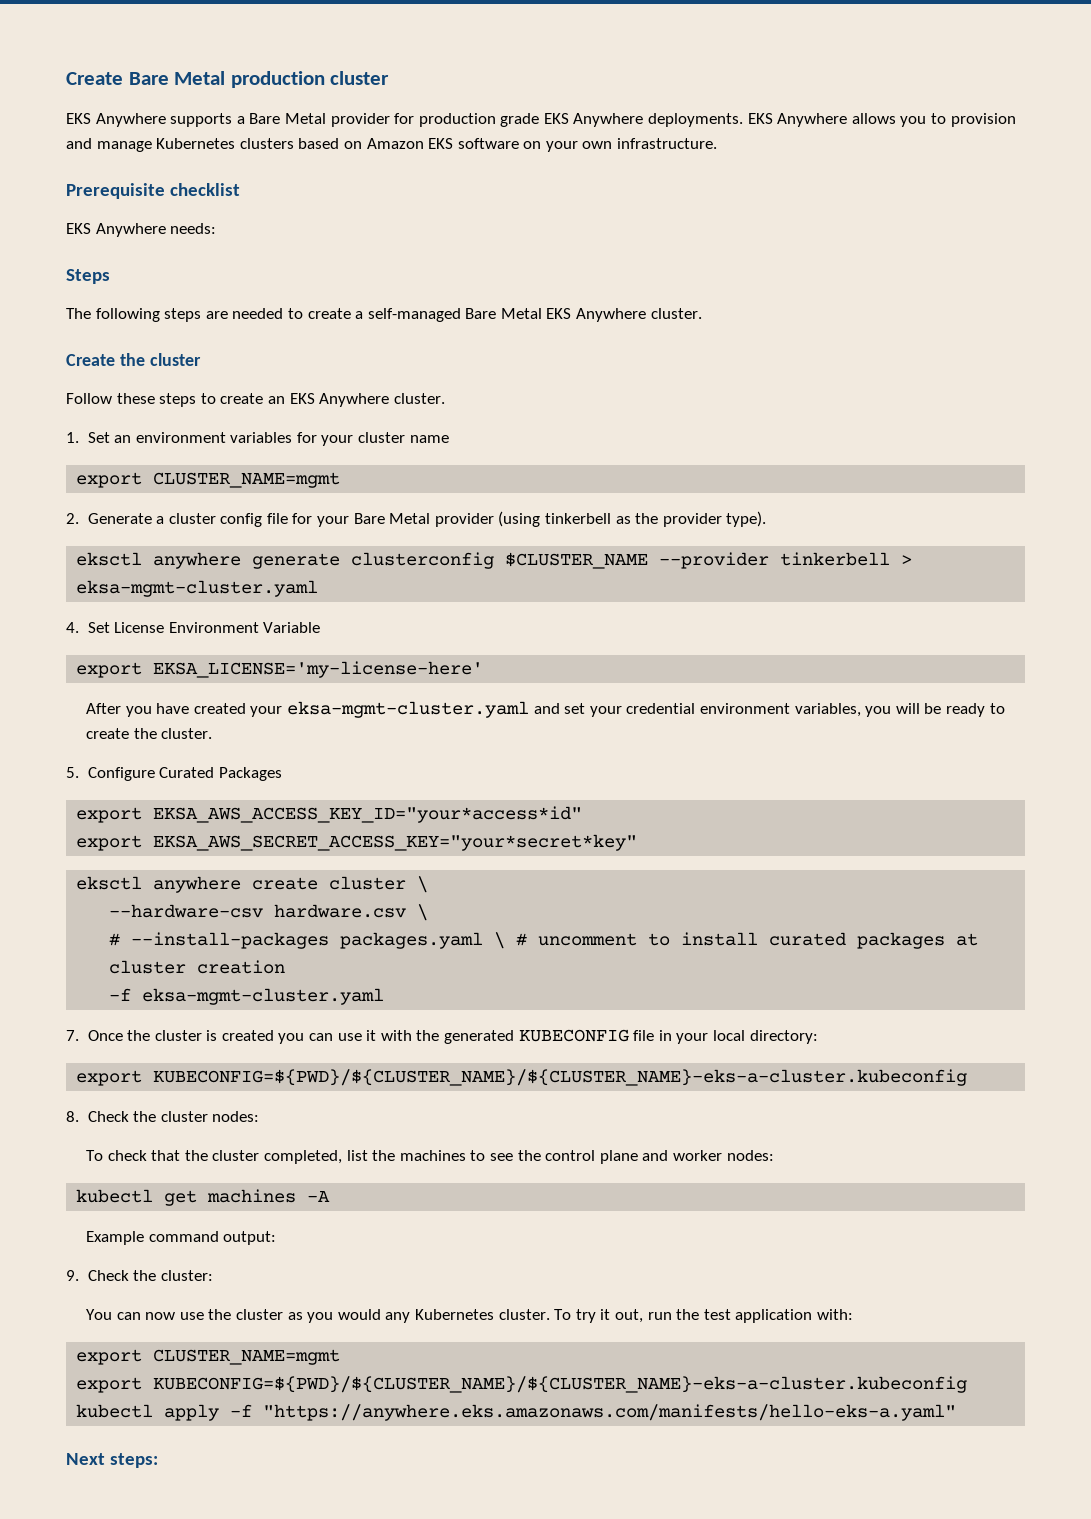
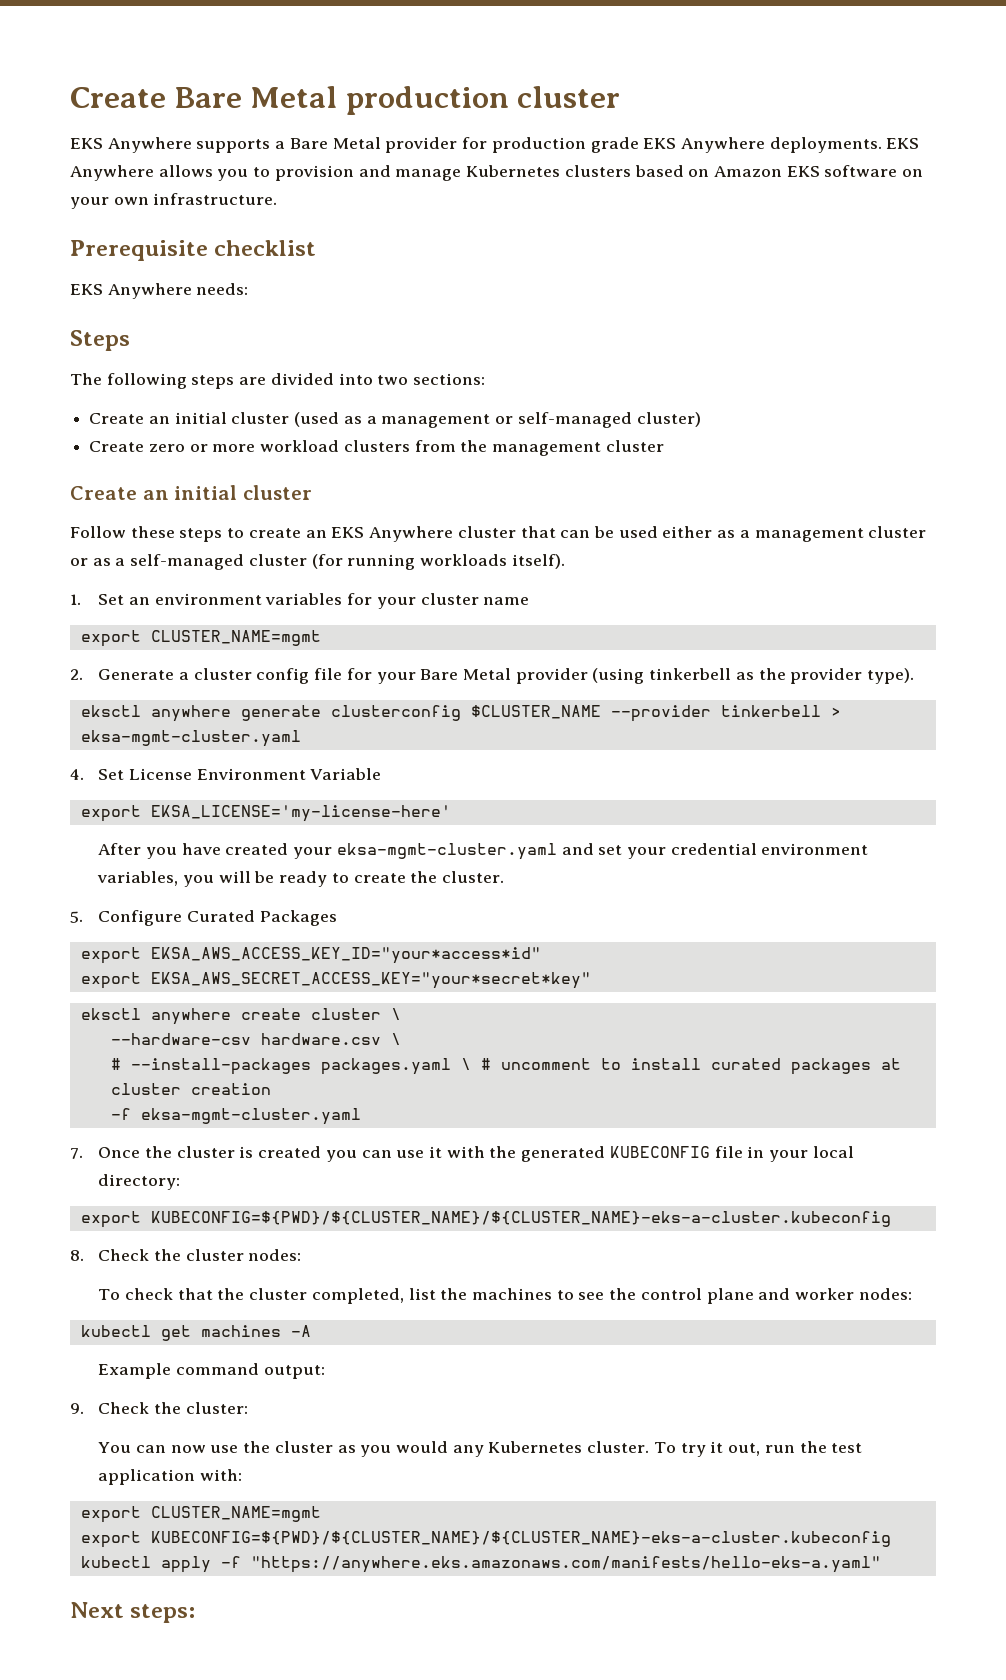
- The following steps are needed to create a self-managed Bare Metal EKS Anywhere cluster.
- Create the cluster
+ The following steps are divided into two sections:
+ Create an initial cluster (used as a management or self-managed cluster)
+ Create zero or more workload clusters from the management cluster
+ Create an initial cluster
- Follow these steps to create an EKS Anywhere cluster.
+ Follow these steps to create an EKS Anywhere cluster that can be used either as a management cluster or as a self-managed cluster (for running workloads itself).

